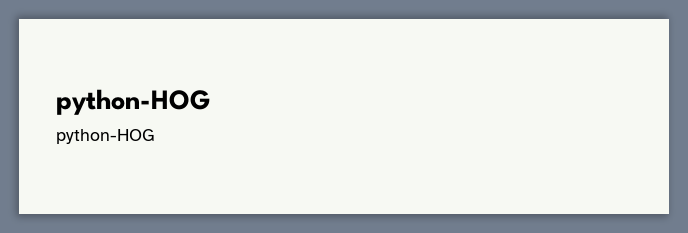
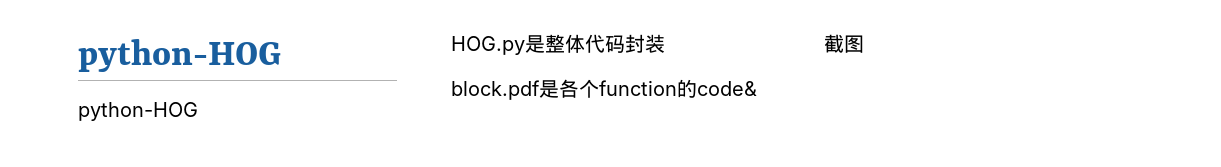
+ HOG.py是整体代码封装
+ block.pdf是各个function的code&截图

